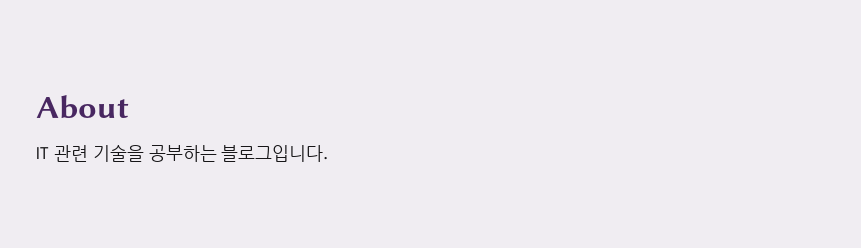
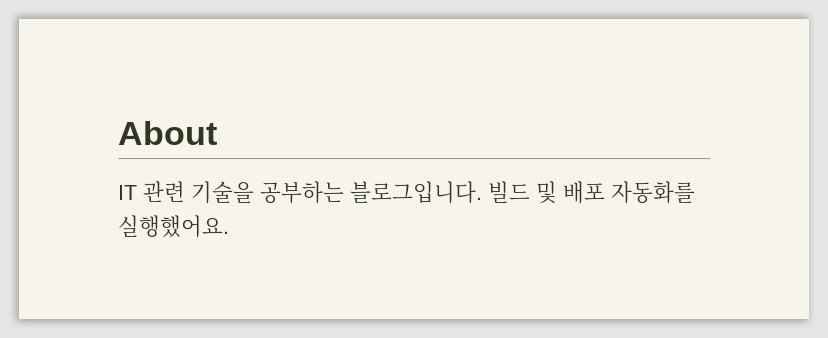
+ 빌드 및 배포 자동화를 실행했어요.

